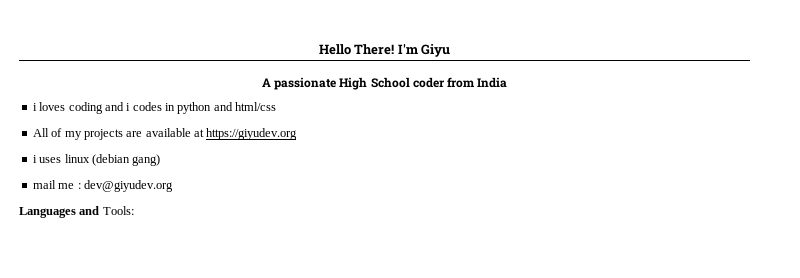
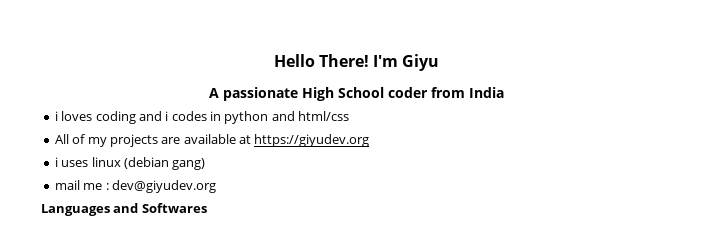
- Languages and Tools:
+ Languages and Softwares

